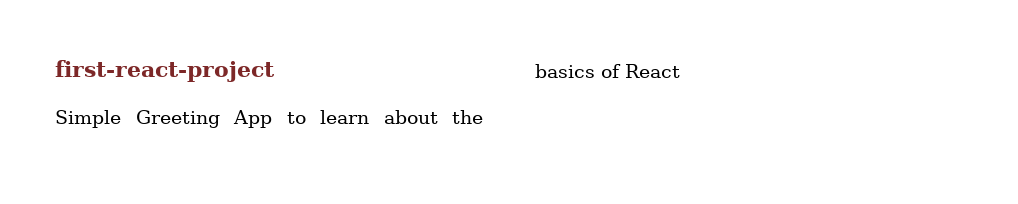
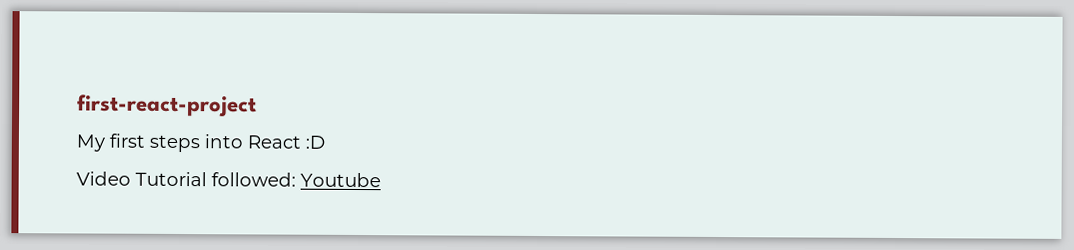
- Simple Greeting App to learn about the basics of React
+ My first steps into React :D
+ Video Tutorial followed: Youtube

